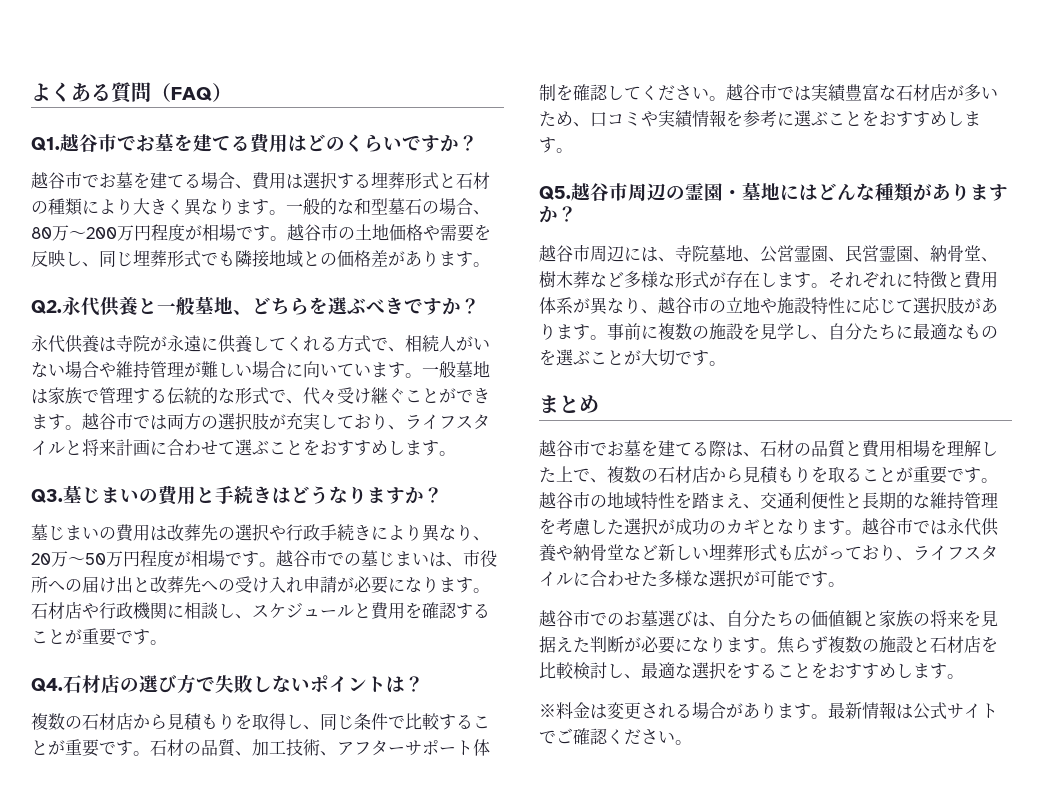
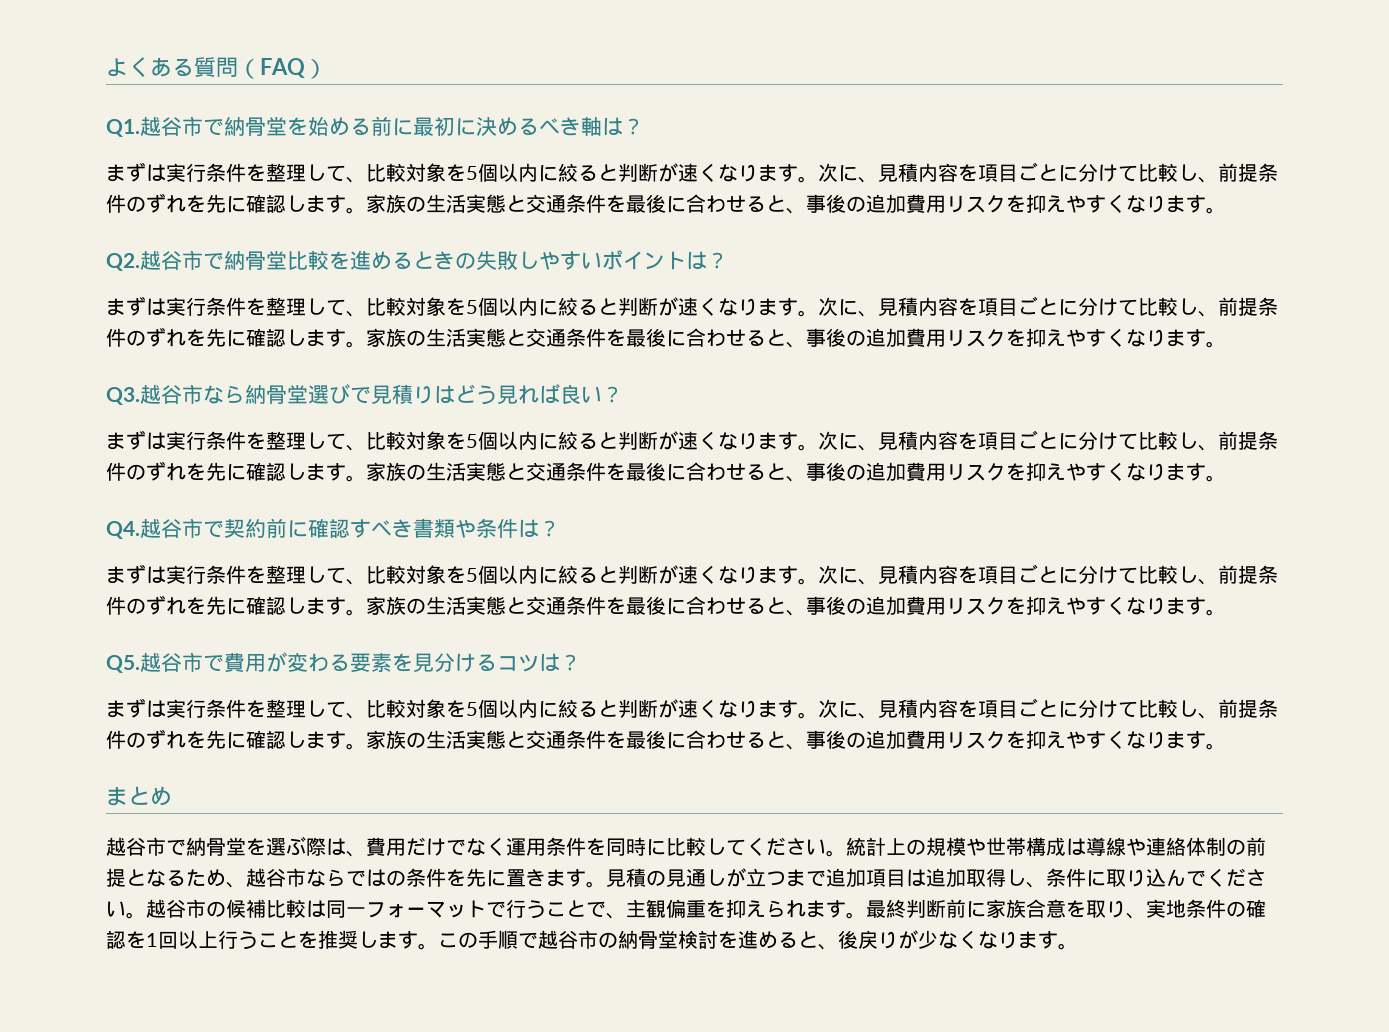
- Q1.越谷市でお墓を建てる費用はどのくらいですか？
- 越谷市でお墓を建てる場合、費用は選択する埋葬形式と石材の種類により大きく異なります。一般的な和型墓石の場合、80万〜200万円程度が相場です。越谷市の土地価格や需要を反映し、同じ埋葬形式でも隣接地域との価格差があります。
- Q2.永代供養と一般墓地、どちらを選ぶべきですか？
- 永代供養は寺院が永遠に供養してくれる方式で、相続人がいない場合や維持管理が難しい場合に向いています。一般墓地は家族で管理する伝統的な形式で、代々受け継ぐことができます。越谷市では両方の選択肢が充実しており、ライフスタイルと将来計画に合わせて選ぶことをおすすめします。
- Q3.墓じまいの費用と手続きはどうなりますか？
- 墓じまいの費用は改葬先の選択や行政手続きにより異なり、20万〜50万円程度が相場です。越谷市での墓じまいは、市役所への届け出と改葬先への受け入れ申請が必要になります。石材店や行政機関に相談し、スケジュールと費用を確認することが重要です。
- Q4.石材店の選び方で失敗しないポイントは？
- 複数の石材店から見積もりを取得し、同じ条件で比較することが重要です。石材の品質、加工技術、アフターサポート体制を確認してください。越谷市では実績豊富な石材店が多いため、口コミや実績情報を参考に選ぶことをおすすめします。
- Q5.越谷市周辺の霊園・墓地にはどんな種類がありますか？
- 越谷市周辺には、寺院墓地、公営霊園、民営霊園、納骨堂、樹木葬など多様な形式が存在します。それぞれに特徴と費用体系が異なり、越谷市の立地や施設特性に応じて選択肢があります。事前に複数の施設を見学し、自分たちに最適なものを選ぶことが大切です。
+ Q1.越谷市で納骨堂を始める前に最初に決めるべき軸は？
+ まずは実行条件を整理して、比較対象を5個以内に絞ると判断が速くなります。次に、見積内容を項目ごとに分けて比較し、前提条件のずれを先に確認します。家族の生活実態と交通条件を最後に合わせると、事後の追加費用リスクを抑えやすくなります。
+ Q2.越谷市で納骨堂比較を進めるときの失敗しやすいポイントは？
+ まずは実行条件を整理して、比較対象を5個以内に絞ると判断が速くなります。次に、見積内容を項目ごとに分けて比較し、前提条件のずれを先に確認します。家族の生活実態と交通条件を最後に合わせると、事後の追加費用リスクを抑えやすくなります。
+ Q3.越谷市なら納骨堂選びで見積りはどう見れば良い？
+ まずは実行条件を整理して、比較対象を5個以内に絞ると判断が速くなります。次に、見積内容を項目ごとに分けて比較し、前提条件のずれを先に確認します。家族の生活実態と交通条件を最後に合わせると、事後の追加費用リスクを抑えやすくなります。
+ Q4.越谷市で契約前に確認すべき書類や条件は？
+ まずは実行条件を整理して、比較対象を5個以内に絞ると判断が速くなります。次に、見積内容を項目ごとに分けて比較し、前提条件のずれを先に確認します。家族の生活実態と交通条件を最後に合わせると、事後の追加費用リスクを抑えやすくなります。
+ Q5.越谷市で費用が変わる要素を見分けるコツは？
+ まずは実行条件を整理して、比較対象を5個以内に絞ると判断が速くなります。次に、見積内容を項目ごとに分けて比較し、前提条件のずれを先に確認します。家族の生活実態と交通条件を最後に合わせると、事後の追加費用リスクを抑えやすくなります。
  まとめ
- 越谷市でお墓を建てる際は、石材の品質と費用相場を理解した上で、複数の石材店から見積もりを取ることが重要です。越谷市の地域特性を踏まえ、交通利便性と長期的な維持管理を考慮した選択が成功のカギとなります。越谷市では永代供養や納骨堂など新しい埋葬形式も広がっており、ライフスタイルに合わせた多様な選択が可能です。
- 越谷市でのお墓選びは、自分たちの価値観と家族の将来を見据えた判断が必要になります。焦らず複数の施設と石材店を比較検討し、最適な選択をすることをおすすめします。
- ※料金は変更される場合があります。最新情報は公式サイトでご確認ください。
+ 越谷市で納骨堂を選ぶ際は、費用だけでなく運用条件を同時に比較してください。統計上の規模や世帯構成は導線や連絡体制の前提となるため、越谷市ならではの条件を先に置きます。見積の見通しが立つまで追加項目は追加取得し、条件に取り込んでください。越谷市の候補比較は同一フォーマットで行うことで、主観偏重を抑えられます。最終判断前に家族合意を取り、実地条件の確認を1回以上行うことを推奨します。この手順で越谷市の納骨堂検討を進めると、後戻りが少なくなります。

